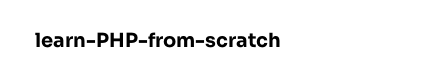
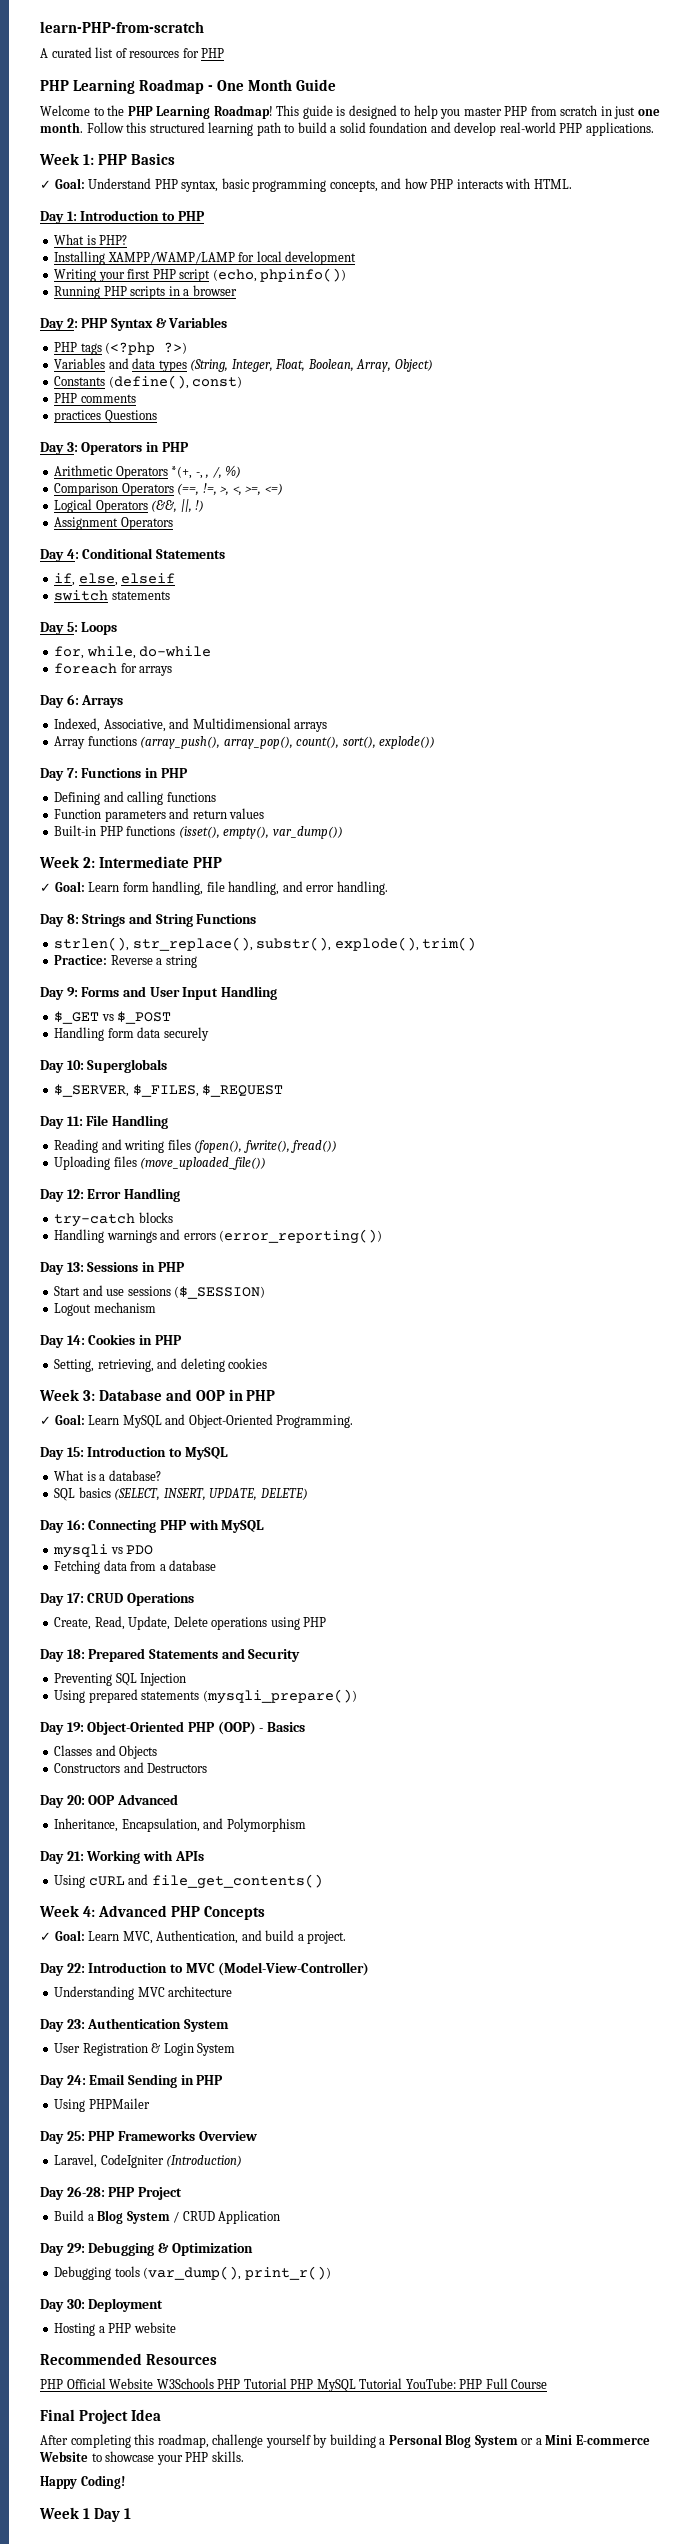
+ A curated list of resources for PHP
+ PHP Learning Roadmap - One Month Guide
+ Welcome to the PHP Learning Roadmap! This guide is designed to help you master PHP from scratch in just one month. Follow this structured learning path to build a solid foundation and develop real-world PHP applications.
+ Week 1: PHP Basics
+ ✓ Goal: Understand PHP syntax, basic programming concepts, and how PHP interacts with HTML.
+ Day 1: Introduction to PHP
+ What is PHP?
+ Installing XAMPP/WAMP/LAMP for local development
+ Writing your first PHP script (echo, phpinfo())
+ Running PHP scripts in a browser
+ Day 2: PHP Syntax & Variables
+ PHP tags (<?php ?>)
+ Variables and data types (String, Integer, Float, Boolean, Array, Object)
+ Constants (define(), const)
+ PHP comments
+ practices Questions
+ Day 3: Operators in PHP
+ Arithmetic Operators *(+, -, , /, %)
+ Comparison Operators (==, !=, >, <, >=, <=)
+ Logical Operators (&&, ||, !)
+ Assignment Operators
+ Day 4: Conditional Statements
+ if, else, elseif
+ switch statements
+ Day 5: Loops
+ for, while, do-while
+ foreach for arrays
+ Day 6: Arrays
+ Indexed, Associative, and Multidimensional arrays
+ Array functions (array_push(), array_pop(), count(), sort(), explode())
+ Day 7: Functions in PHP
+ Defining and calling functions
+ Function parameters and return values
+ Built-in PHP functions (isset(), empty(), var_dump())
+ Week 2: Intermediate PHP
+ ✓ Goal: Learn form handling, file handling, and error handling.
+ Day 8: Strings and String Functions
+ strlen(), str_replace(), substr(), explode(), trim()
+ Practice: Reverse a string
+ Day 9: Forms and User Input Handling
+ $_GET vs $_POST
+ Handling form data securely
+ Day 10: Superglobals
+ $_SERVER, $_FILES, $_REQUEST
+ Day 11: File Handling
+ Reading and writing files (fopen(), fwrite(), fread())
+ Uploading files (move_uploaded_file())
+ Day 12: Error Handling
+ try-catch blocks
+ Handling warnings and errors (error_reporting())
+ Day 13: Sessions in PHP
+ Start and use sessions ($_SESSION)
+ Logout mechanism
+ Day 14: Cookies in PHP
+ Setting, retrieving, and deleting cookies
+ Week 3: Database and OOP in PHP
+ ✓ Goal: Learn MySQL and Object-Oriented Programming.
+ Day 15: Introduction to MySQL
+ What is a database?
+ SQL basics (SELECT, INSERT, UPDATE, DELETE)
+ Day 16: Connecting PHP with MySQL
+ mysqli vs PDO
+ Fetching data from a database
+ Day 17: CRUD Operations
+ Create, Read, Update, Delete operations using PHP
+ Day 18: Prepared Statements and Security
+ Preventing SQL Injection
+ Using prepared statements (mysqli_prepare())
+ Day 19: Object-Oriented PHP (OOP) - Basics
+ Classes and Objects
+ Constructors and Destructors
+ Day 20: OOP Advanced
+ Inheritance, Encapsulation, and Polymorphism
+ Day 21: Working with APIs
+ Using cURL and file_get_contents()
+ Week 4: Advanced PHP Concepts
+ ✓ Goal: Learn MVC, Authentication, and build a project.
+ Day 22: Introduction to MVC (Model-View-Controller)
+ Understanding MVC architecture
+ Day 23: Authentication System
+ User Registration & Login System
+ Day 24: Email Sending in PHP
+ Using PHPMailer
+ Day 25: PHP Frameworks Overview
+ Laravel, CodeIgniter (Introduction)
+ Day 26-28: PHP Project
+ Build a Blog System / CRUD Application
+ Day 29: Debugging & Optimization
+ Debugging tools (var_dump(), print_r())
+ Day 30: Deployment
+ Hosting a PHP website
+ Recommended Resources
+ PHP Official Website W3Schools PHP Tutorial PHP MySQL Tutorial YouTube: PHP Full Course
+ Final Project Idea
+ After completing this roadmap, challenge yourself by building a Personal Blog System or a Mini E-commerce Website to showcase your PHP skills.
+ Happy Coding!
+ Week 1 Day 1

